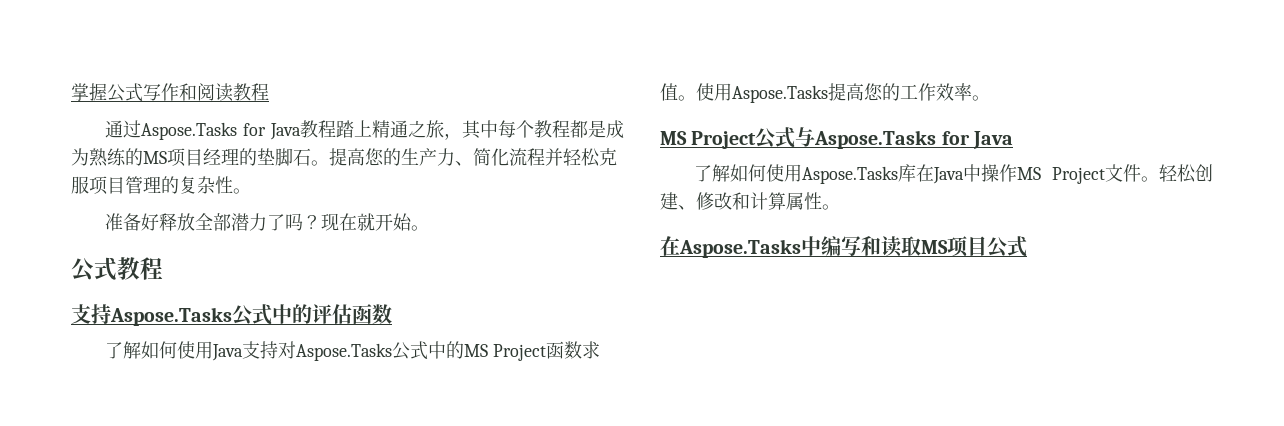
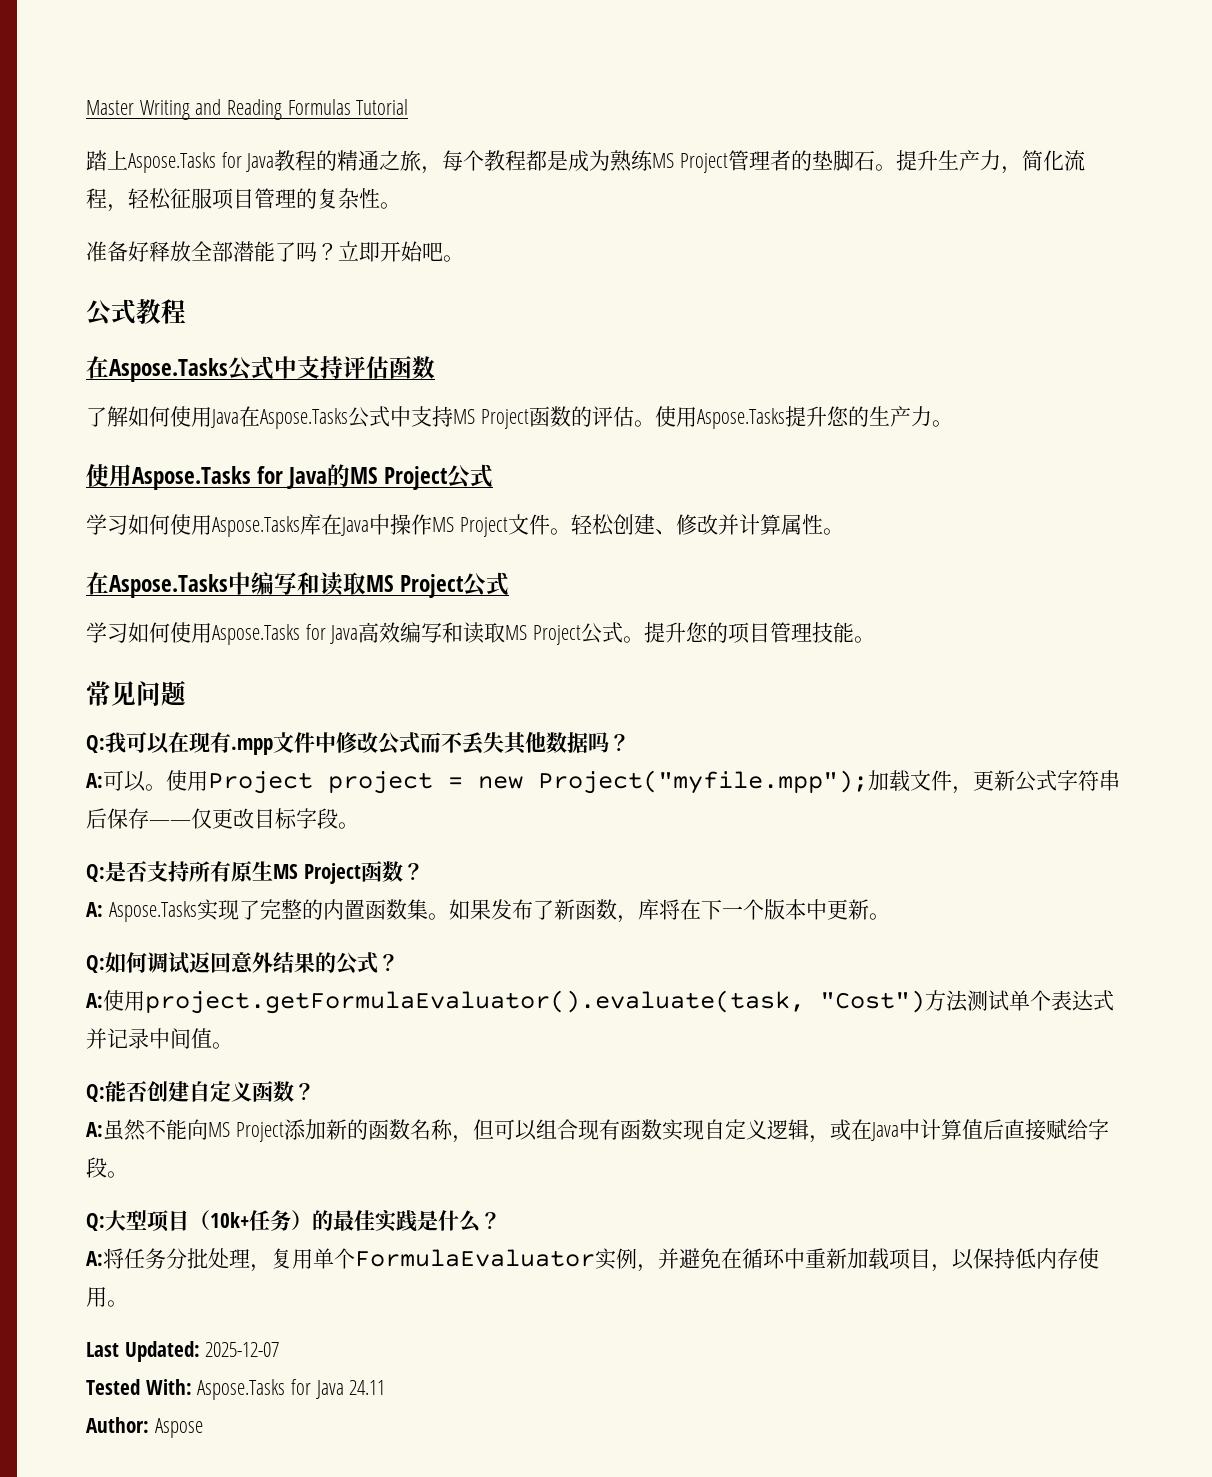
- 掌握公式写作和阅读教程
- 通过Aspose.Tasks for Java教程踏上精通之旅，其中每个教程都是成为熟练的MS项目经理的垫脚石。提高您的生产力、简化流程并轻松克服项目管理的复杂性。
+ Master Writing and Reading Formulas Tutorial
+ 踏上Aspose.Tasks for Java教程的精通之旅，每个教程都是成为熟练MS Project管理者的垫脚石。提升生产力，简化流程，轻松征服项目管理的复杂性。
- 准备好释放全部潜力了吗？现在就开始。
+ 准备好释放全部潜能了吗？立即开始吧。
- 支持Aspose.Tasks公式中的评估函数
+ 在Aspose.Tasks公式中支持评估函数
- 了解如何使用Java支持对Aspose.Tasks公式中的MS Project函数求值。
+ 了解如何使用Java在Aspose.Tasks公式中支持MS Project函数的评估。
- 使用Aspose.Tasks提高您的工作效率。
- MS Project公式与Aspose.Tasks for Java
- 了解如何使用Aspose.Tasks库在Java中操作MS Project文件。
+ 使用Aspose.Tasks提升您的生产力。
+ 使用Aspose.Tasks for Java的MS Project公式
+ 学习如何使用Aspose.Tasks库在Java中操作MS Project文件。
- 轻松创建、修改和计算属性。
+ 轻松创建、修改并计算属性。
- 在Aspose.Tasks中编写和读取MS项目公式
+ 在Aspose.Tasks中编写和读取MS Project公式
+ 学习如何使用Aspose.Tasks for Java高效编写和读取MS Project公式。提升您的项目管理技能。
+ 常见问题
+ Q:我可以在现有.mpp文件中修改公式而不丢失其他数据吗？
+ A:可以。使用Project project = new Project("myfile.mpp");加载文件，更新公式字符串后保存——仅更改目标字段。
+ Q:是否支持所有原生MS Project函数？
+ A: Aspose.Tasks实现了完整的内置函数集。如果发布了新函数，库将在下一个版本中更新。
+ Q:如何调试返回意外结果的公式？
+ A:使用project.getFormulaEvaluator().evaluate(task, "Cost")方法测试单个表达式并记录中间值。
+ Q:能否创建自定义函数？
+ A:虽然不能向MS Project添加新的函数名称，但可以组合现有函数实现自定义逻辑，或在Java中计算值后直接赋给字段。
+ Q:大型项目（10k+任务）的最佳实践是什么？
+ A:将任务分批处理，复用单个FormulaEvaluator实例，并避免在循环中重新加载项目，以保持低内存使用。
+ Last Updated: 2025-12-07
+ Tested With: Aspose.Tasks for Java 24.11
+ Author: Aspose

